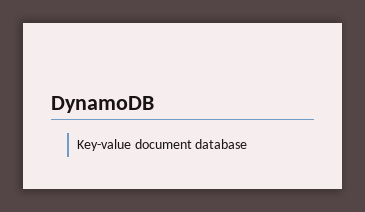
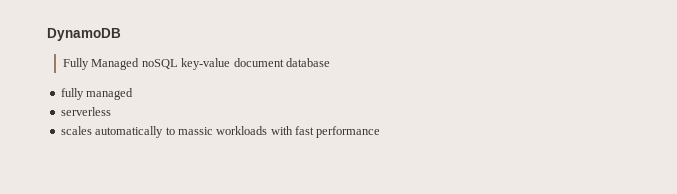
- Key-value document database
+ Fully Managed noSQL key-value document database
+ fully managed
+ serverless
+ scales automatically to massic workloads with fast performance

